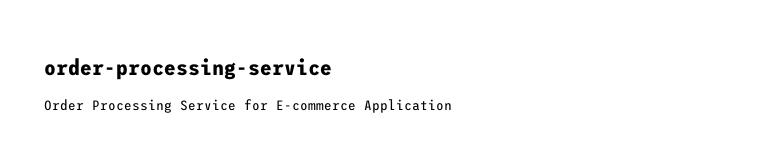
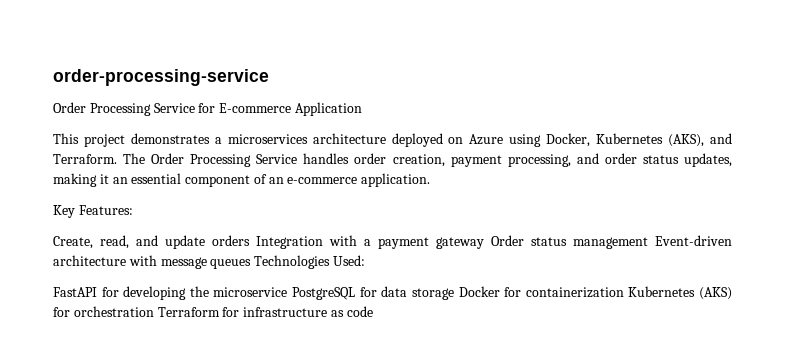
+ This project demonstrates a microservices architecture deployed on Azure using Docker, Kubernetes (AKS), and Terraform. The Order Processing Service handles order creation, payment processing, and order status updates, making it an essential component of an e-commerce application.
+ Key Features:
+ Create, read, and update orders Integration with a payment gateway Order status management Event-driven architecture with message queues Technologies Used:
+ FastAPI for developing the microservice PostgreSQL for data storage Docker for containerization Kubernetes (AKS) for orchestration Terraform for infrastructure as code

